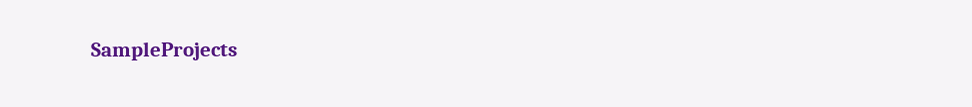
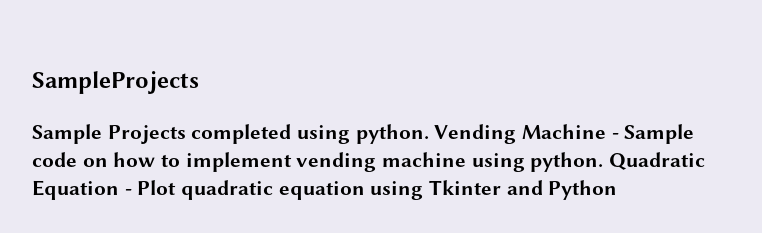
+ Sample Projects completed using python. Vending Machine - Sample code on how to implement vending machine using python. Quadratic Equation - Plot quadratic equation using Tkinter and Python

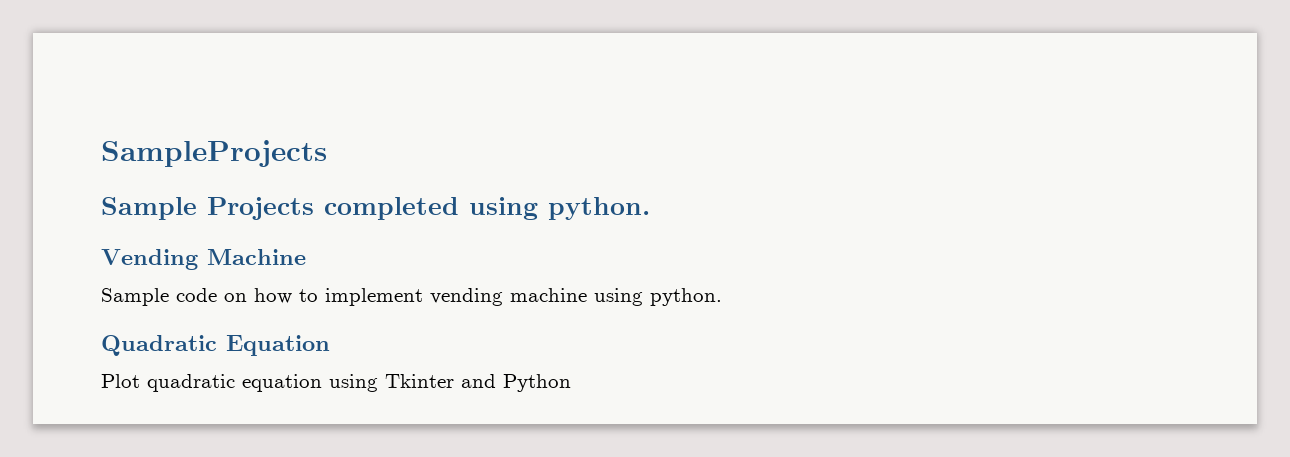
- Sample Projects completed using python. Vending Machine - Sample code on how to implement vending machine using python. Quadratic Equation - Plot quadratic equation using Tkinter and Python
+ Sample Projects completed using python.
+ Vending Machine
+ Sample code on how to implement vending machine using python.
+ Quadratic Equation
+ Plot quadratic equation using Tkinter and Python

